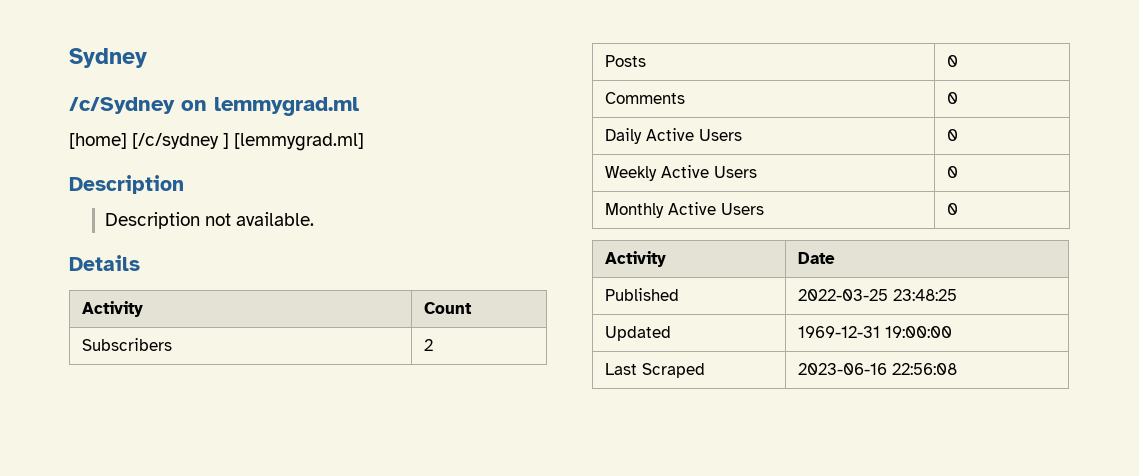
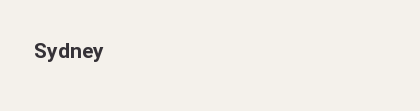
- /c/Sydney on lemmygrad.ml
- [home] [/c/sydney ] [lemmygrad.ml]
- Description
- Description not available.
- Details
- Activity | Count
- Subscribers | 2
- Posts | 0
- Comments | 0
- Daily Active Users | 0
- Weekly Active Users | 0
- Monthly Active Users | 0
- Activity | Date
- Published | 2022-03-25 23:48:25
- Updated | 1969-12-31 19:00:00
- Last Scraped | 2023-06-16 22:56:08

